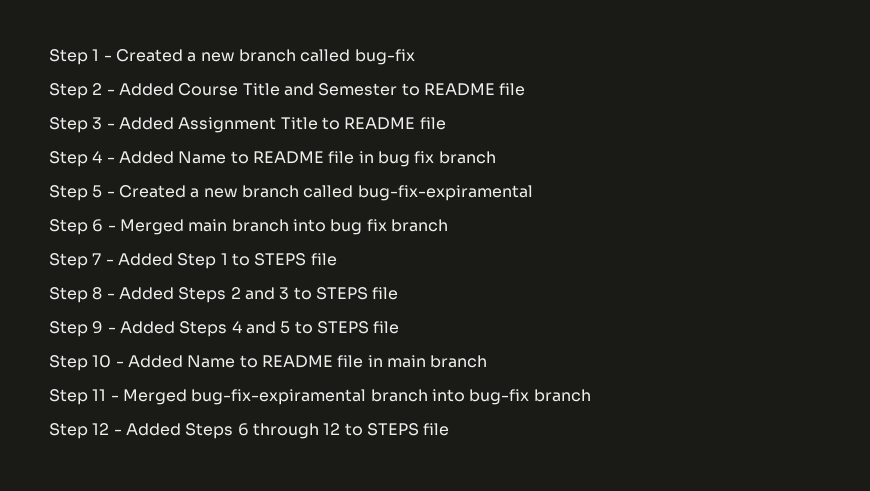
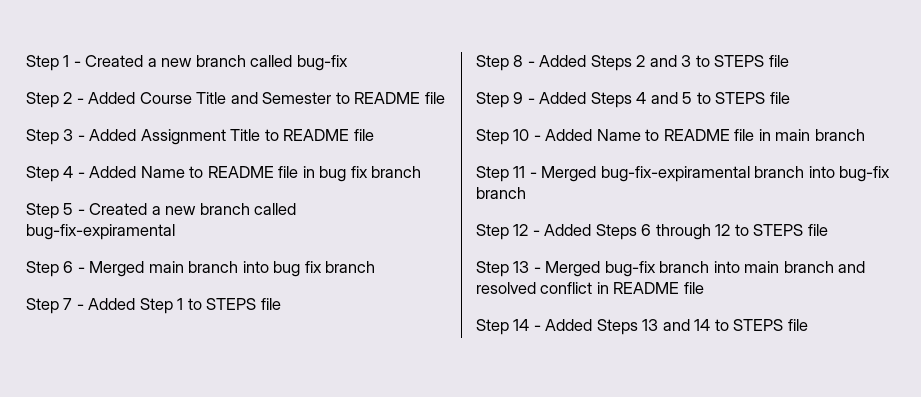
+ Step 13 - Merged bug-fix branch into main branch and resolved conflict in README file
+ Step 14 - Added Steps 13 and 14 to STEPS file

